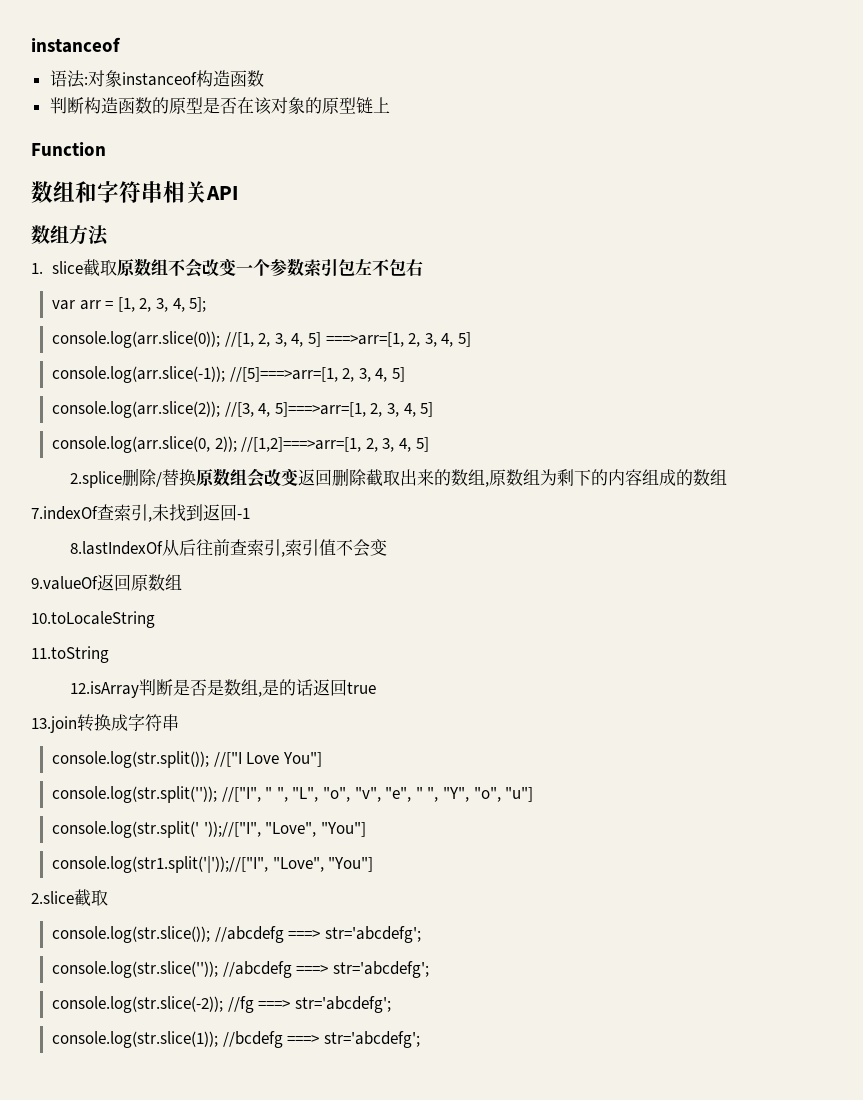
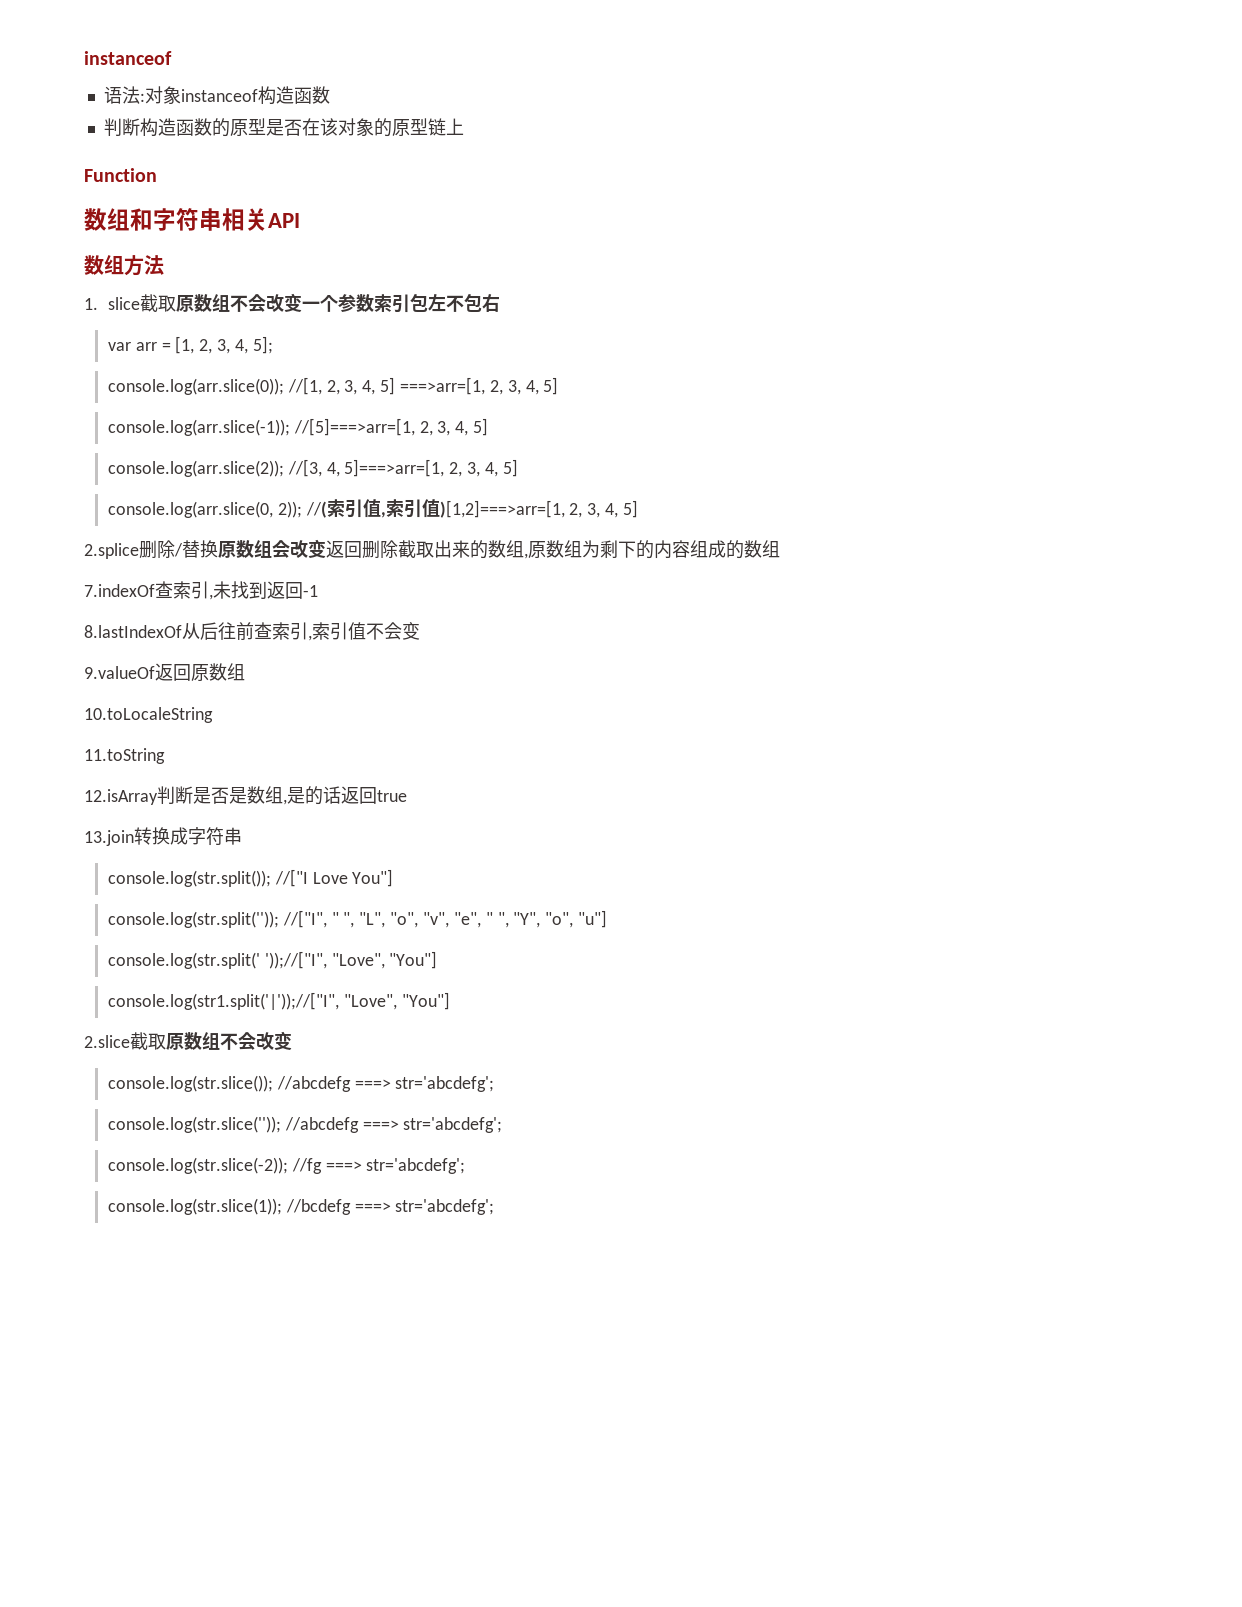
- console.log(arr.slice(0, 2)); //[1,2]===>arr=[1, 2, 3, 4, 5]
+ console.log(arr.slice(0, 2)); //(索引值,索引值)[1,2]===>arr=[1, 2, 3, 4, 5]
- 2.slice截取
+ 2.slice截取原数组不会改变

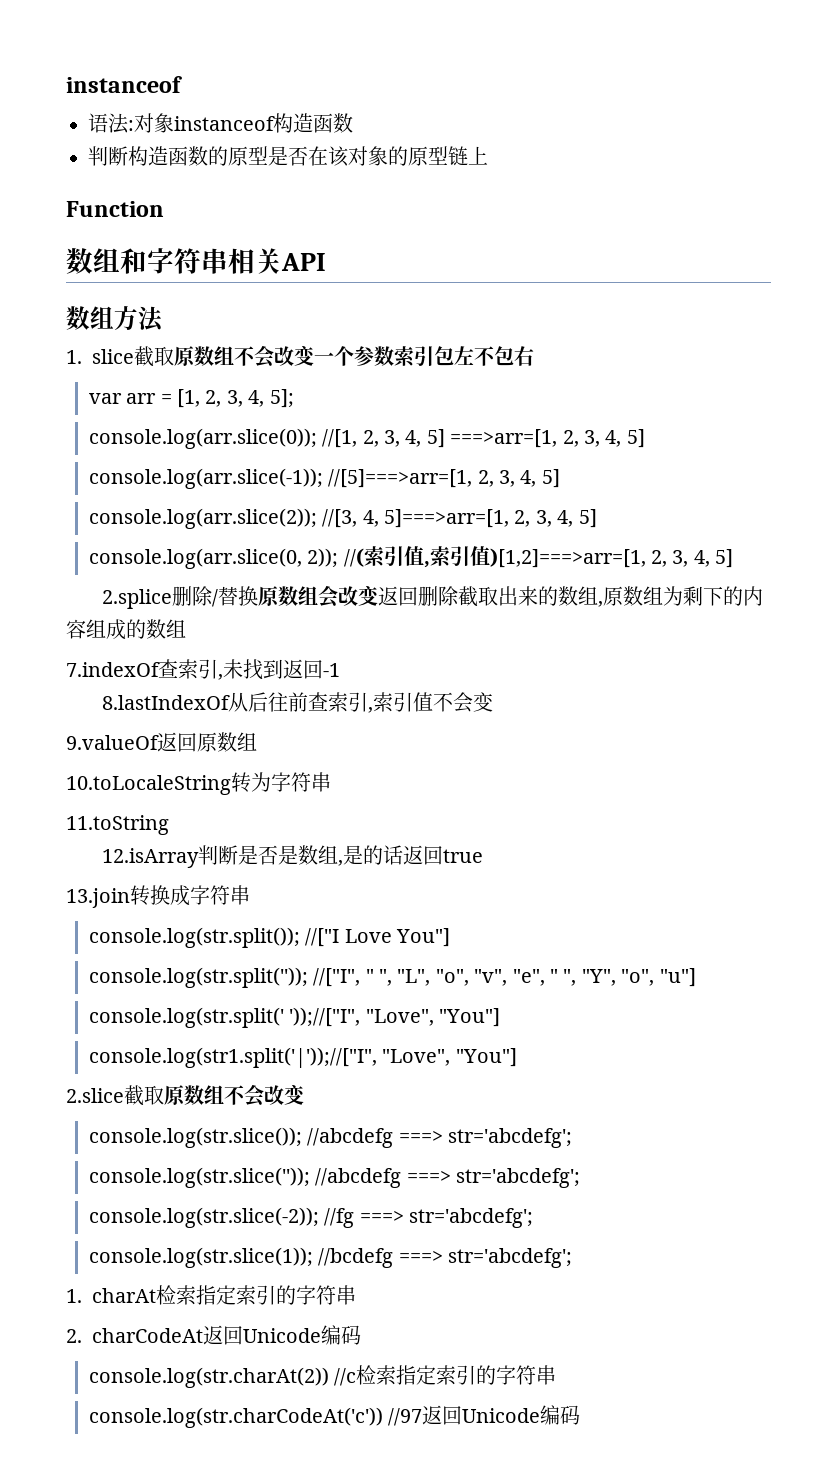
- 10.toLocaleString
+ 10.toLocaleString转为字符串
+ 1. charAt检索指定索引的字符串
+ 2. charCodeAt返回Unicode编码
+ console.log(str.charAt(2)) //c检索指定索引的字符串
+ console.log(str.charCodeAt('c')) //97返回Unicode编码

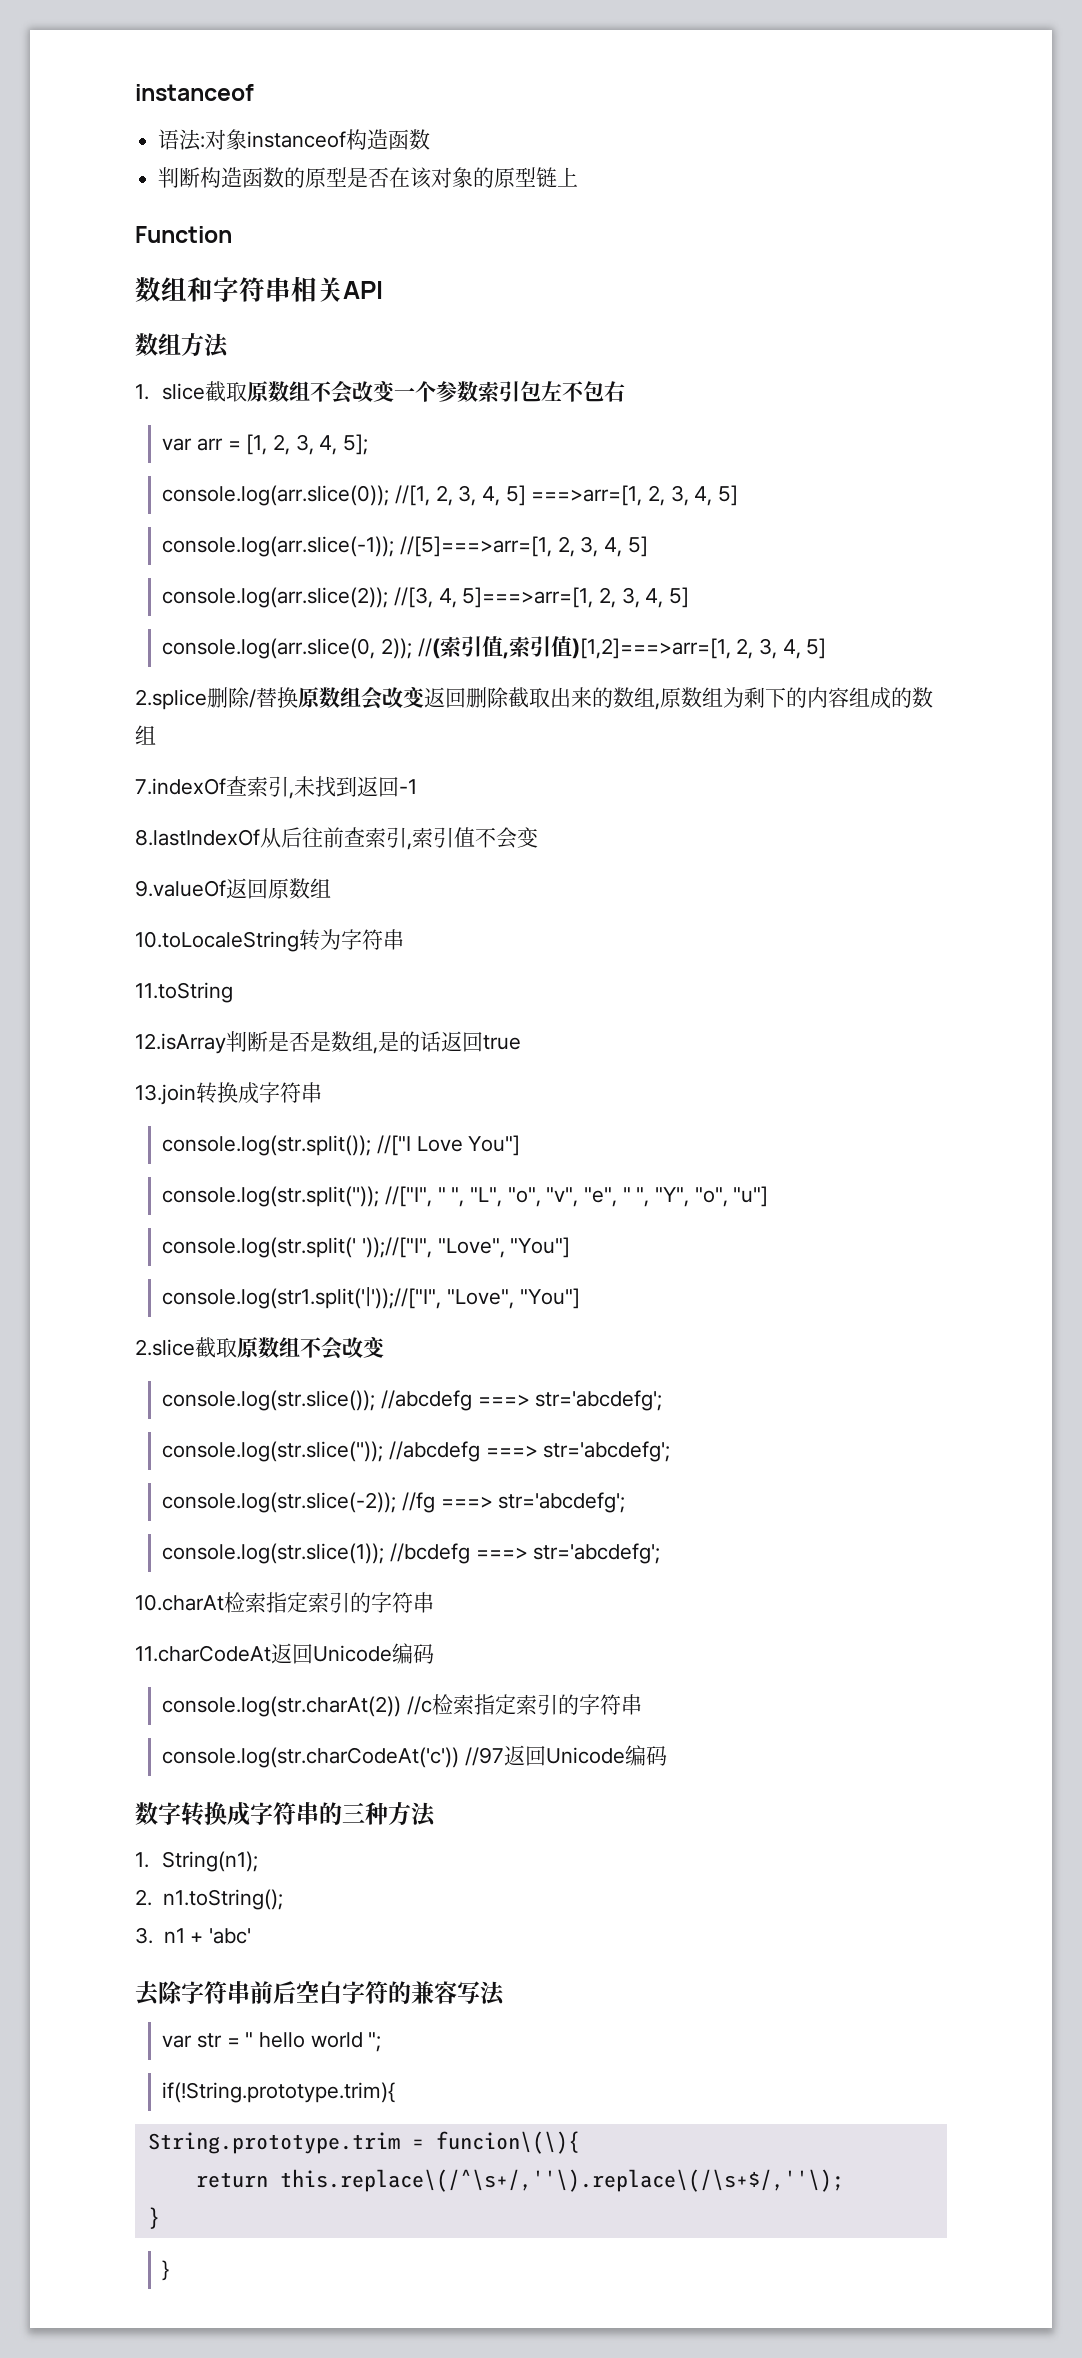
- 1. charAt检索指定索引的字符串
- 2. charCodeAt返回Unicode编码
+ 10.charAt检索指定索引的字符串
+ 11.charCodeAt返回Unicode编码
+ 数字转换成字符串的三种方法
+ 1. String(n1);
+ 2. n1.toString();
+ 3. n1 + 'abc'
+ 去除字符串前后空白字符的兼容写法
+ var str = " hello world ";
+ if(!String.prototype.trim){
+ String.prototype.trim = funcion\(\){
+ return this.replace\(/^\s+/,''\).replace\(/\s+$/,''\);
+ }
+ }

